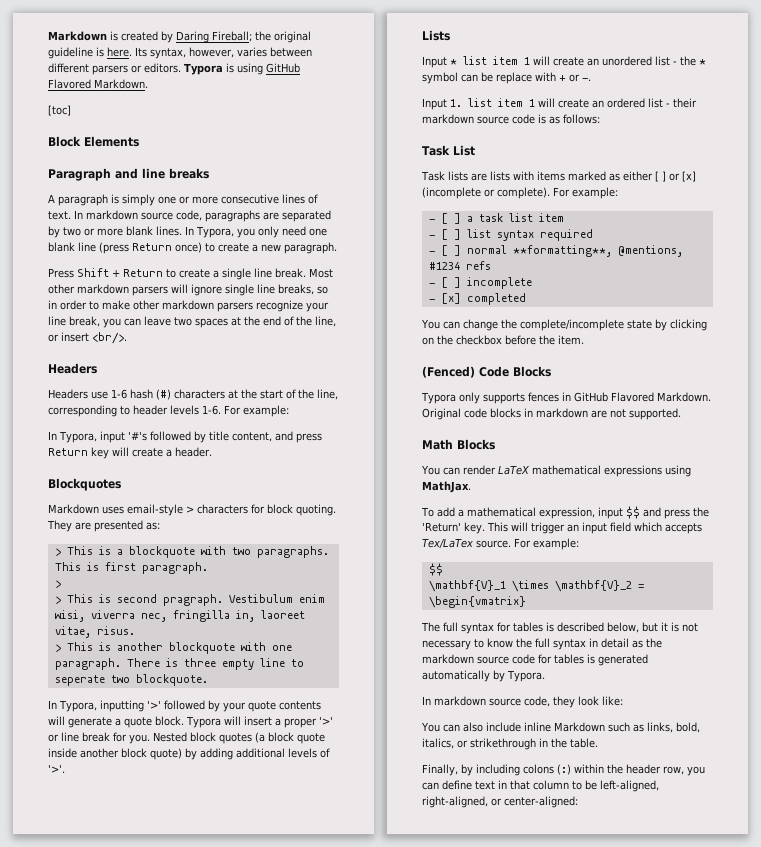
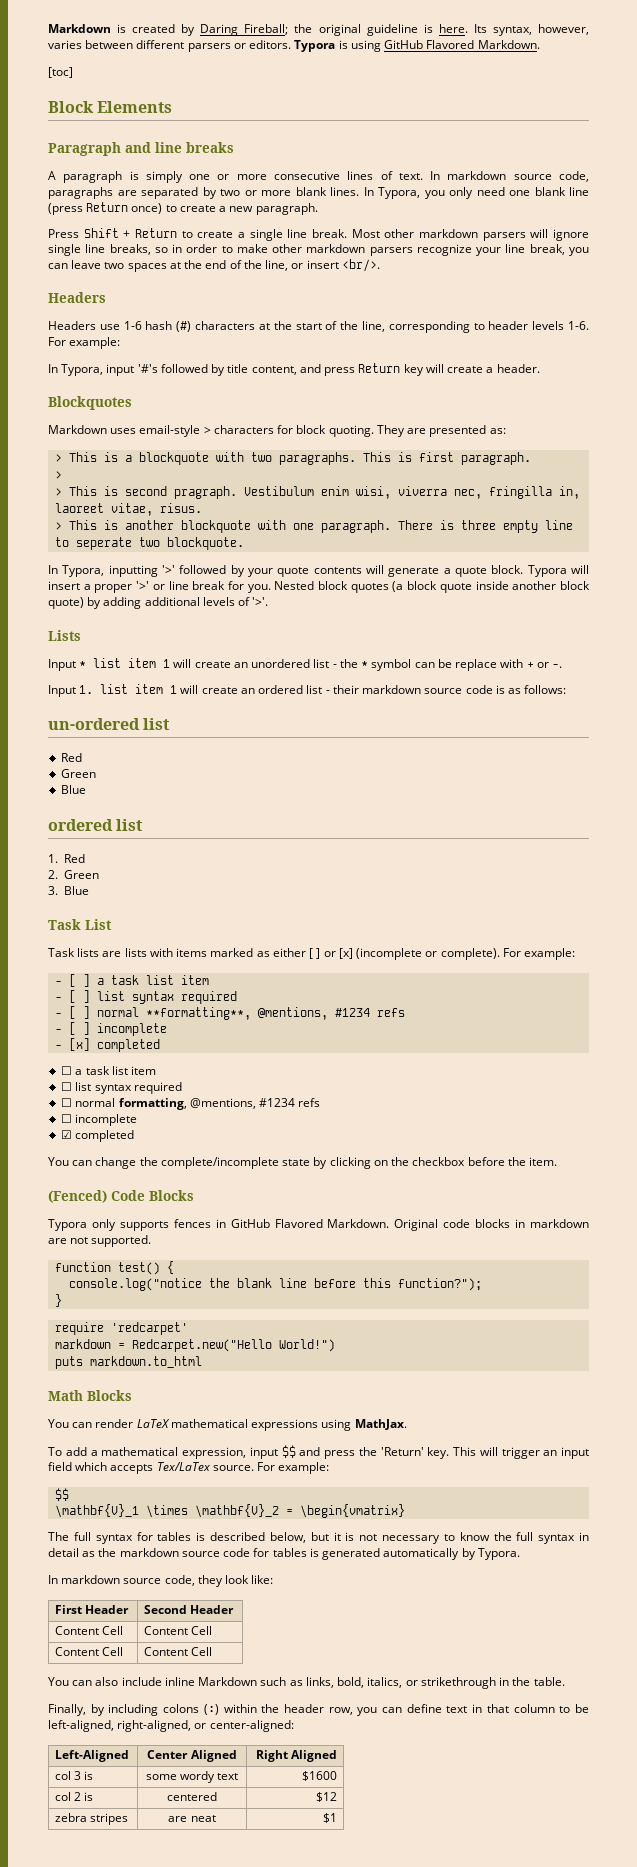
+ un-ordered list
+ Red
+ Green
+ Blue
+ ordered list
+ 1. Red
+ 2. Green
+ 3. Blue
+ ☐ a task list item
+ ☐ list syntax required
+ ☐ normal formatting, @mentions, #1234 refs
+ ☐ incomplete
+ ☑ completed
+ function test() {
+ console.log("notice the blank line before this function?");
+ }
+ require 'redcarpet'
+ markdown = Redcarpet.new("Hello World!")
+ puts markdown.to_html
+ First Header | Second Header
+ Content Cell | Content Cell
+ Content Cell | Content Cell
+ Left-Aligned | Center Aligned | Right Aligned
+ col 3 is | some wordy text | $1600
+ col 2 is | centered | $12
+ zebra stripes | are neat | $1

